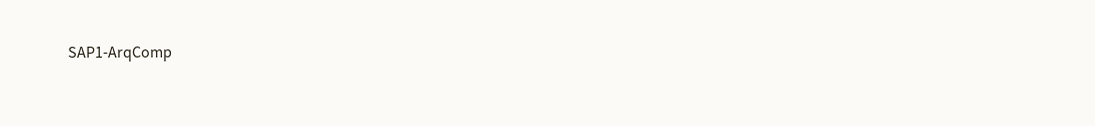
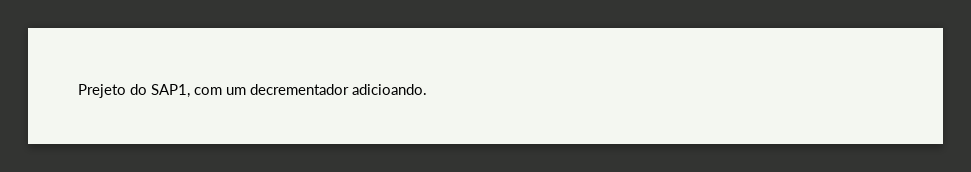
- SAP1-ArqComp
+ Prejeto do SAP1, com um decrementador adicioando.

